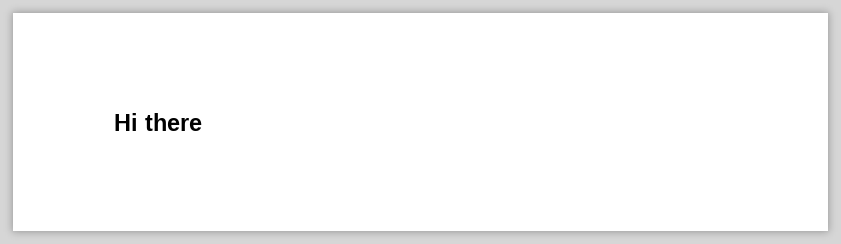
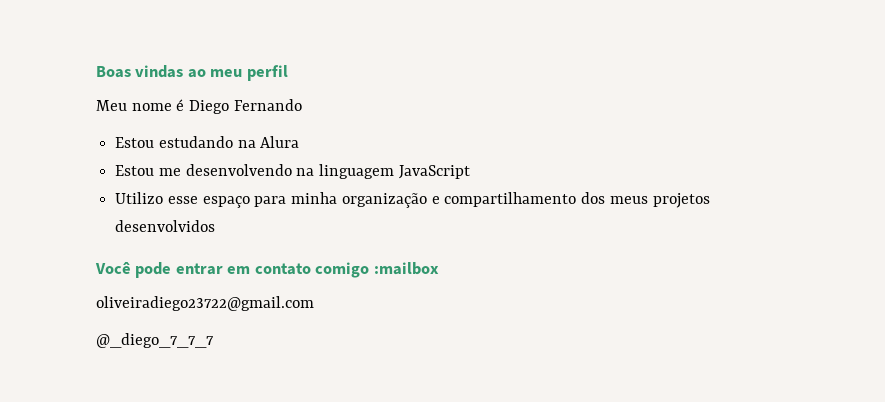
- Hi there
+ Boas vindas ao meu perfil
+ Meu nome é Diego Fernando
+ Estou estudando na Alura
+ Estou me desenvolvendo na linguagem JavaScript
+ Utilizo esse espaço para minha organização e compartilhamento dos meus projetos desenvolvidos
+ Você pode entrar em contato comigo :mailbox
+ oliveiradiego23722@gmail.com
+ @_diego_7_7_7

